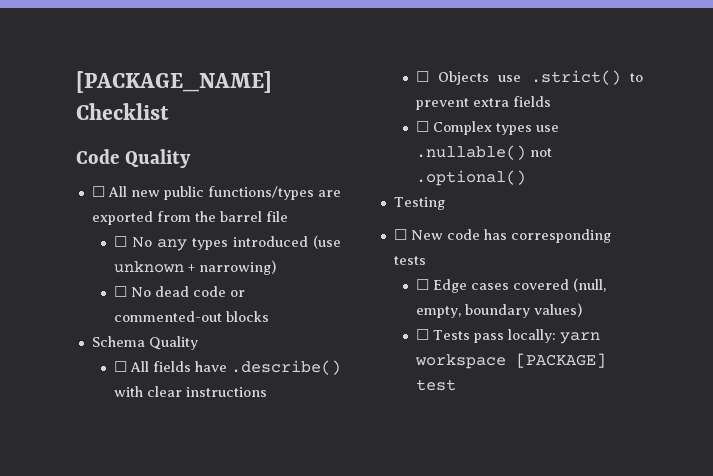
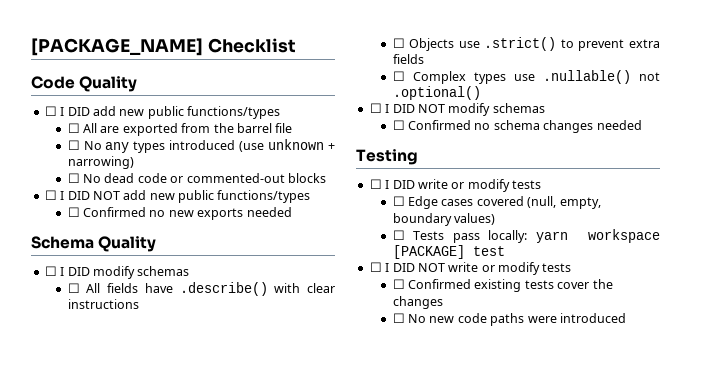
- ☐ All new public functions/types are exported from the barrel file
+ ☐ I DID add new public functions/types
+ ☐ All are exported from the barrel file
+ ☐ I DID NOT add new public functions/types
+ ☐ Confirmed no new exports needed
  Schema Quality
+ ☐ I DID modify schemas
+ ☐ I DID NOT modify schemas
+ ☐ Confirmed no schema changes needed
  Testing
- ☐ New code has corresponding tests
+ ☐ I DID write or modify tests
+ ☐ I DID NOT write or modify tests
+ ☐ Confirmed existing tests cover the changes
+ ☐ No new code paths were introduced

